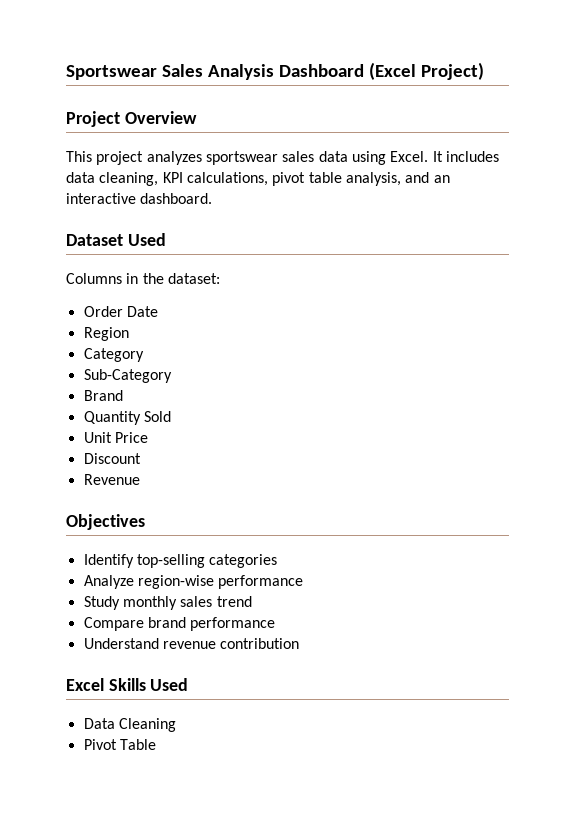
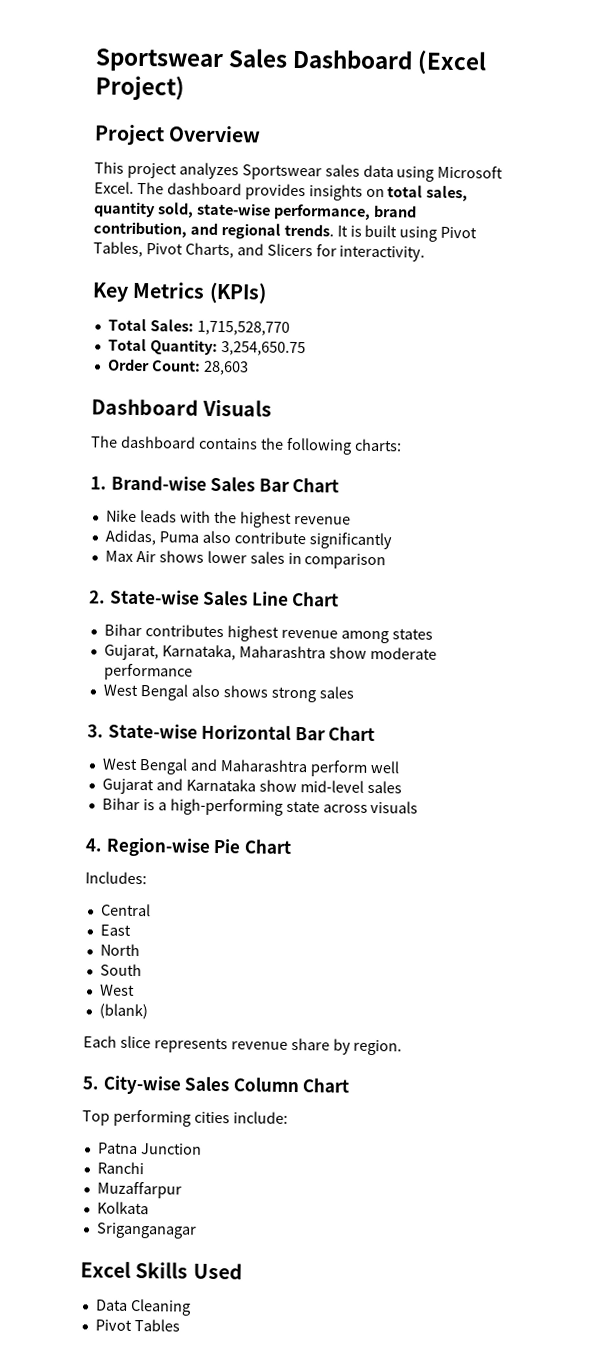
- Sportswear Sales Analysis Dashboard (Excel Project)
+ Sportswear Sales Dashboard (Excel Project)
- This project analyzes sportswear sales data using Excel. It includes data cleaning, KPI calculations, pivot table analysis, and an interactive dashboard.
- Dataset Used
- Columns in the dataset:
- Order Date
- Region
- Category
- Sub-Category
- Brand
- Quantity Sold
- Unit Price
- Discount
- Revenue
- Objectives
- Identify top-selling categories
- Analyze region-wise performance
- Study monthly sales trend
- Compare brand performance
- Understand revenue contribution
+ This project analyzes Sportswear sales data using Microsoft Excel. The dashboard provides insights on total sales, quantity sold, state-wise performance, brand contribution, and regional trends. It is built using Pivot Tables, Pivot Charts, and Slicers for interactivity.
+ Key Metrics (KPIs)
+ Total Sales: 1,715,528,770
+ Total Quantity: 3,254,650.75
+ Order Count: 28,603
+ Dashboard Visuals
+ The dashboard contains the following charts:
+ 1. Brand-wise Sales Bar Chart
+ Nike leads with the highest revenue
+ Adidas, Puma also contribute significantly
+ Max Air shows lower sales in comparison
+ 2. State-wise Sales Line Chart
+ Bihar contributes highest revenue among states
+ Gujarat, Karnataka, Maharashtra show moderate performance
+ West Bengal also shows strong sales
+ 3. State-wise Horizontal Bar Chart
+ West Bengal and Maharashtra perform well
+ Gujarat and Karnataka show mid-level sales
+ Bihar is a high-performing state across visuals
+ 4. Region-wise Pie Chart
+ Includes:
+ Central
+ East
+ North
+ South
+ West
+ (blank)
+ Each slice represents revenue share by region.
+ 5. City-wise Sales Column Chart
+ Top performing cities include:
+ Patna Junction
+ Ranchi
+ Muzaffarpur
+ Kolkata
+ Sriganganagar
- Pivot Table
+ Pivot Tables

